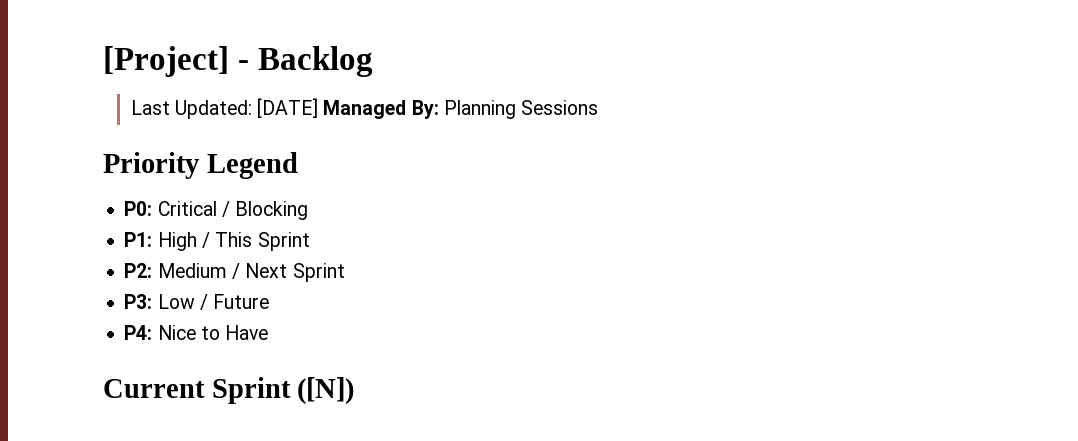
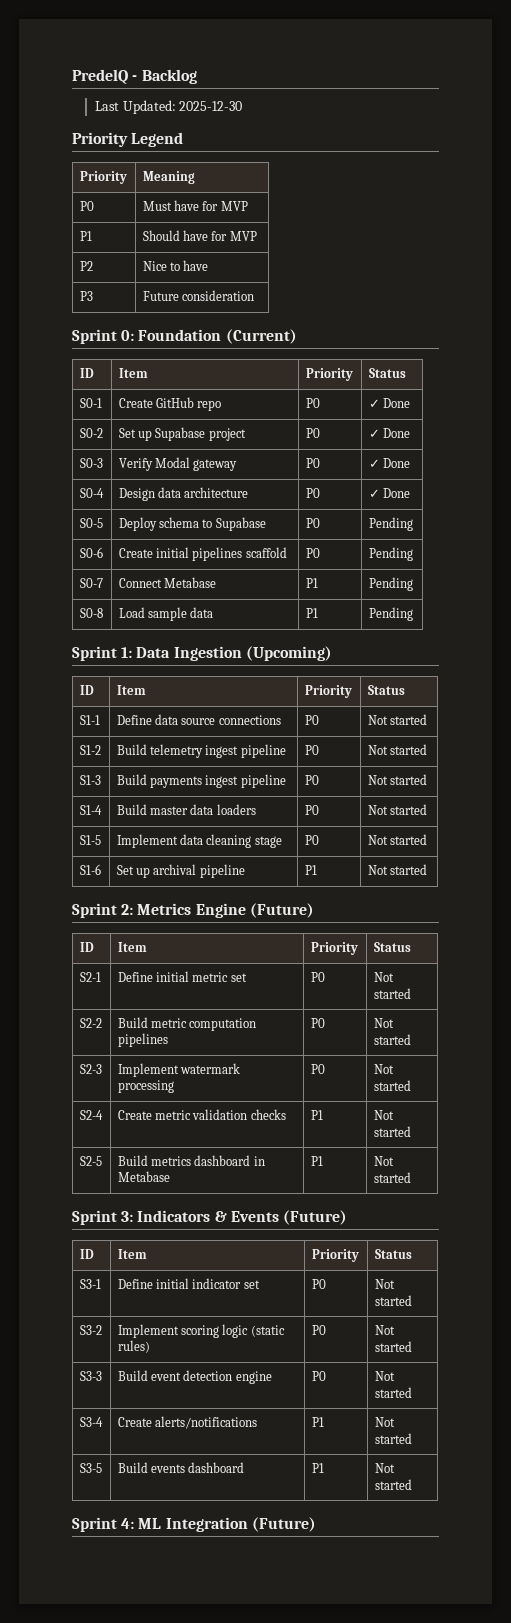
- [Project] - Backlog
+ PredelQ - Backlog
- Last Updated: [DATE] Managed By: Planning Sessions
+ Last Updated: 2025-12-30
  Priority Legend
- P0: Critical / Blocking
- P1: High / This Sprint
- P2: Medium / Next Sprint
- P3: Low / Future
- P4: Nice to Have
- Current Sprint ([N])
+ Priority | Meaning
+ P0 | Must have for MVP
+ P1 | Should have for MVP
+ P2 | Nice to have
+ P3 | Future consideration
+ Sprint 0: Foundation (Current)
+ ID | Item | Priority | Status
+ S0-1 | Create GitHub repo | P0 | ✓ Done
+ S0-2 | Set up Supabase project | P0 | ✓ Done
+ S0-3 | Verify Modal gateway | P0 | ✓ Done
+ S0-4 | Design data architecture | P0 | ✓ Done
+ S0-5 | Deploy schema to Supabase | P0 | Pending
+ S0-6 | Create initial pipelines scaffold | P0 | Pending
+ S0-7 | Connect Metabase | P1 | Pending
+ S0-8 | Load sample data | P1 | Pending
+ Sprint 1: Data Ingestion (Upcoming)
+ ID | Item | Priority | Status
+ S1-1 | Define data source connections | P0 | Not started
+ S1-2 | Build telemetry ingest pipeline | P0 | Not started
+ S1-3 | Build payments ingest pipeline | P0 | Not started
+ S1-4 | Build master data loaders | P0 | Not started
+ S1-5 | Implement data cleaning stage | P0 | Not started
+ S1-6 | Set up archival pipeline | P1 | Not started
+ Sprint 2: Metrics Engine (Future)
+ ID | Item | Priority | Status
+ S2-1 | Define initial metric set | P0 | Not started
+ S2-2 | Build metric computation pipelines | P0 | Not started
+ S2-3 | Implement watermark processing | P0 | Not started
+ S2-4 | Create metric validation checks | P1 | Not started
+ S2-5 | Build metrics dashboard in Metabase | P1 | Not started
+ Sprint 3: Indicators & Events (Future)
+ ID | Item | Priority | Status
+ S3-1 | Define initial indicator set | P0 | Not started
+ S3-2 | Implement scoring logic (static rules) | P0 | Not started
+ S3-3 | Build event detection engine | P0 | Not started
+ S3-4 | Create alerts/notifications | P1 | Not started
+ S3-5 | Build events dashboard | P1 | Not started
+ Sprint 4: ML Integration (Future)

